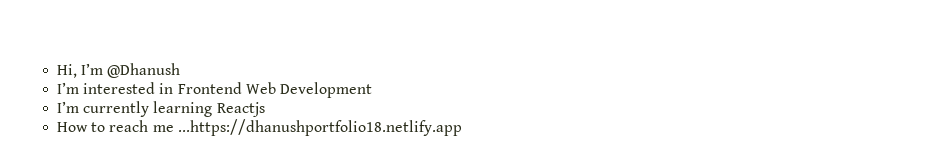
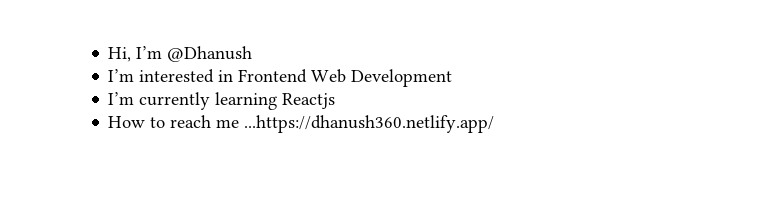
- How to reach me ...https://dhanushportfolio18.netlify.app
+ How to reach me ...https://dhanush360.netlify.app/

